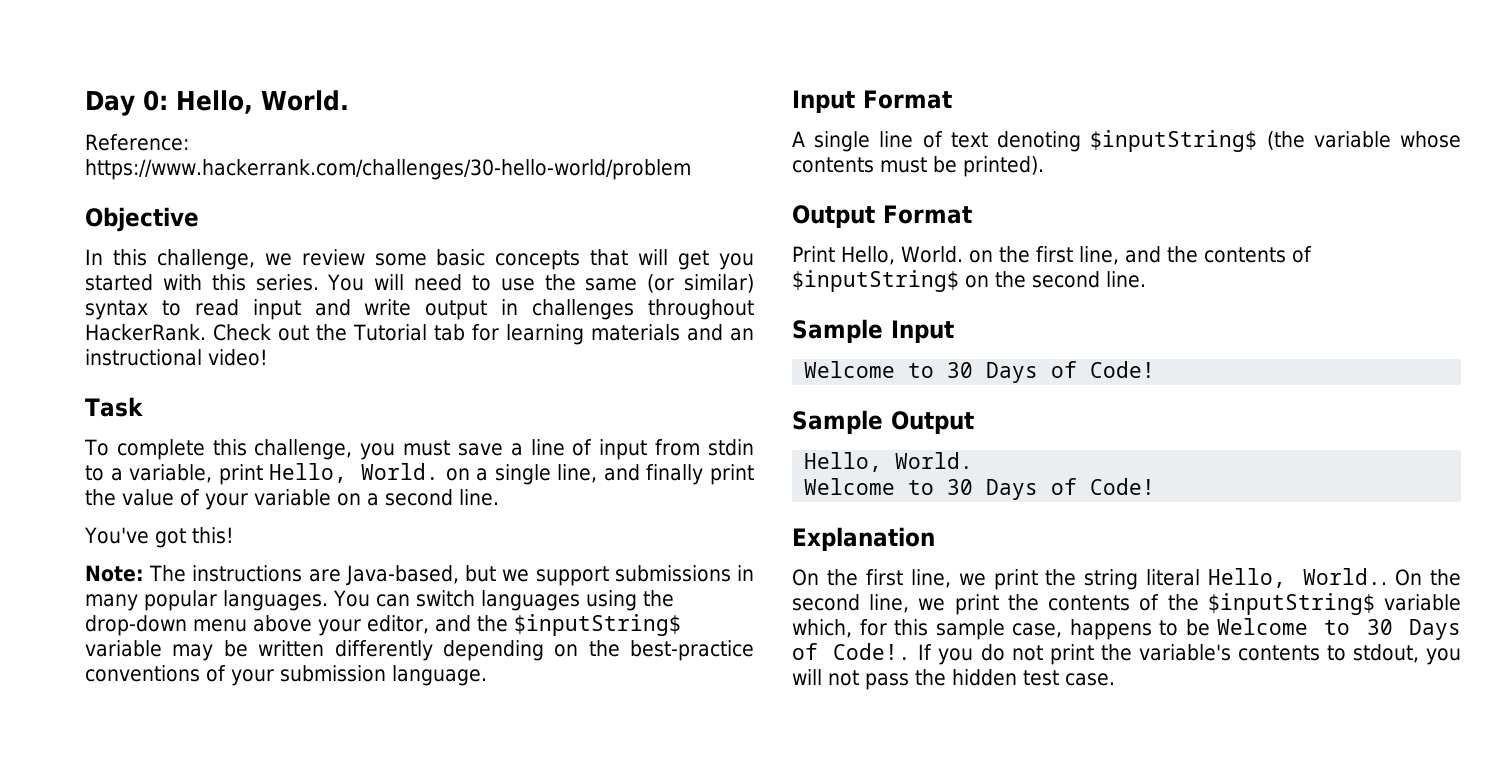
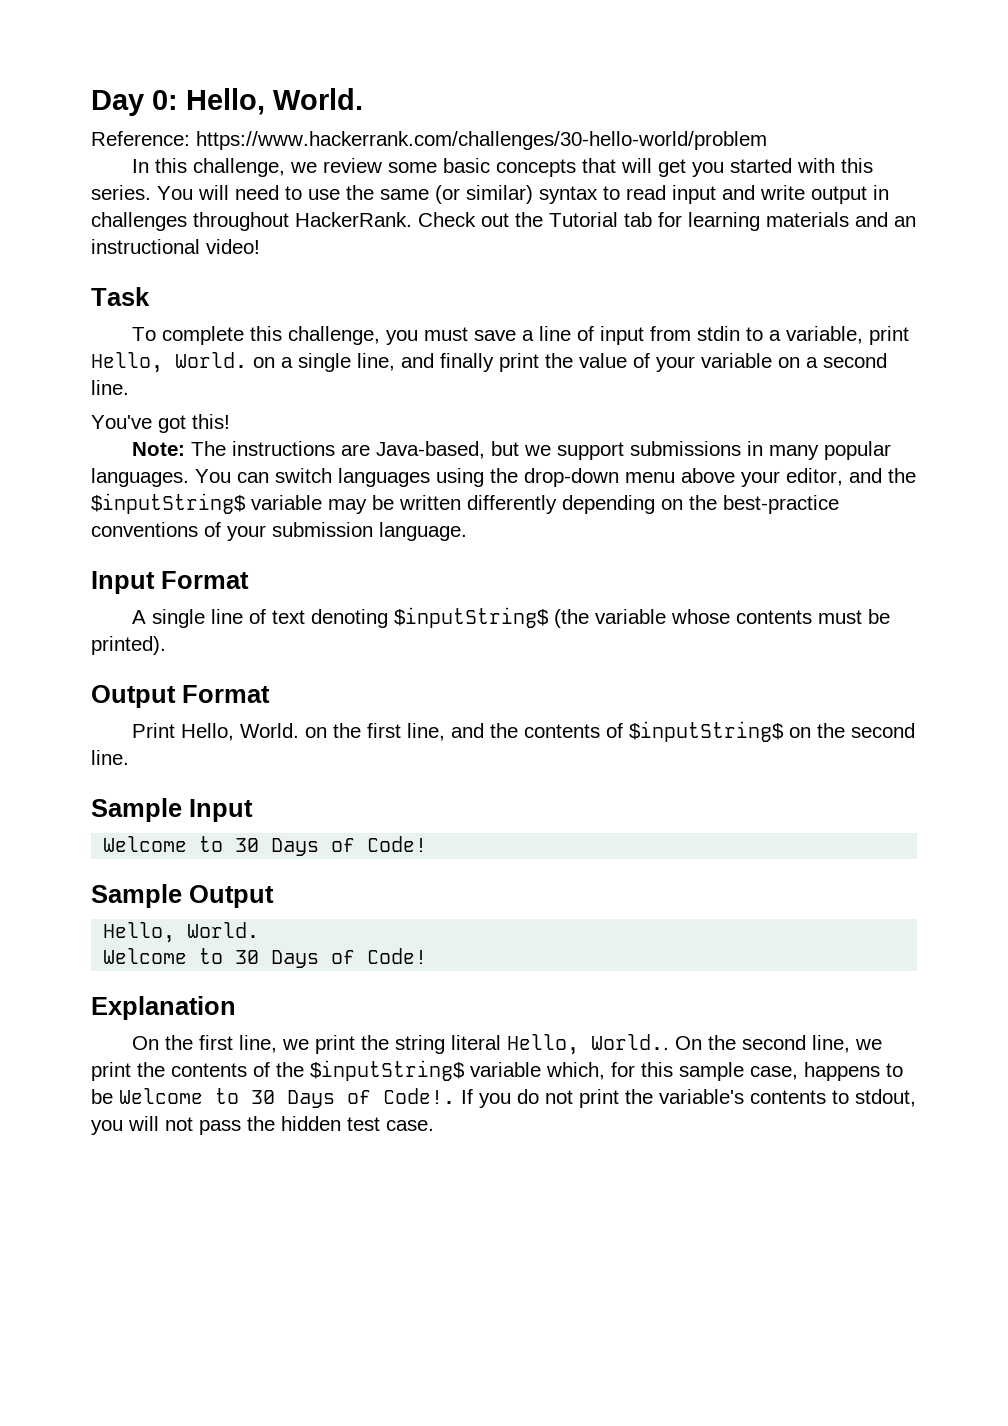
- Objective

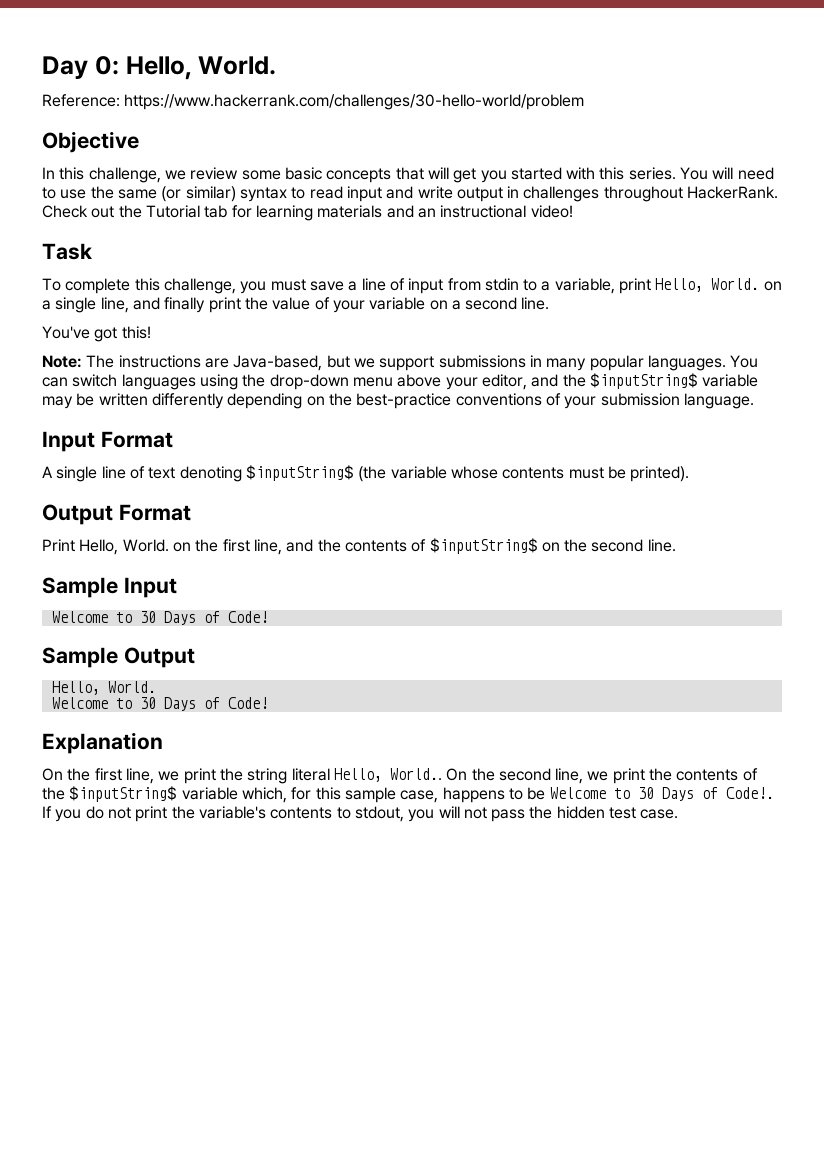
+ Objective

